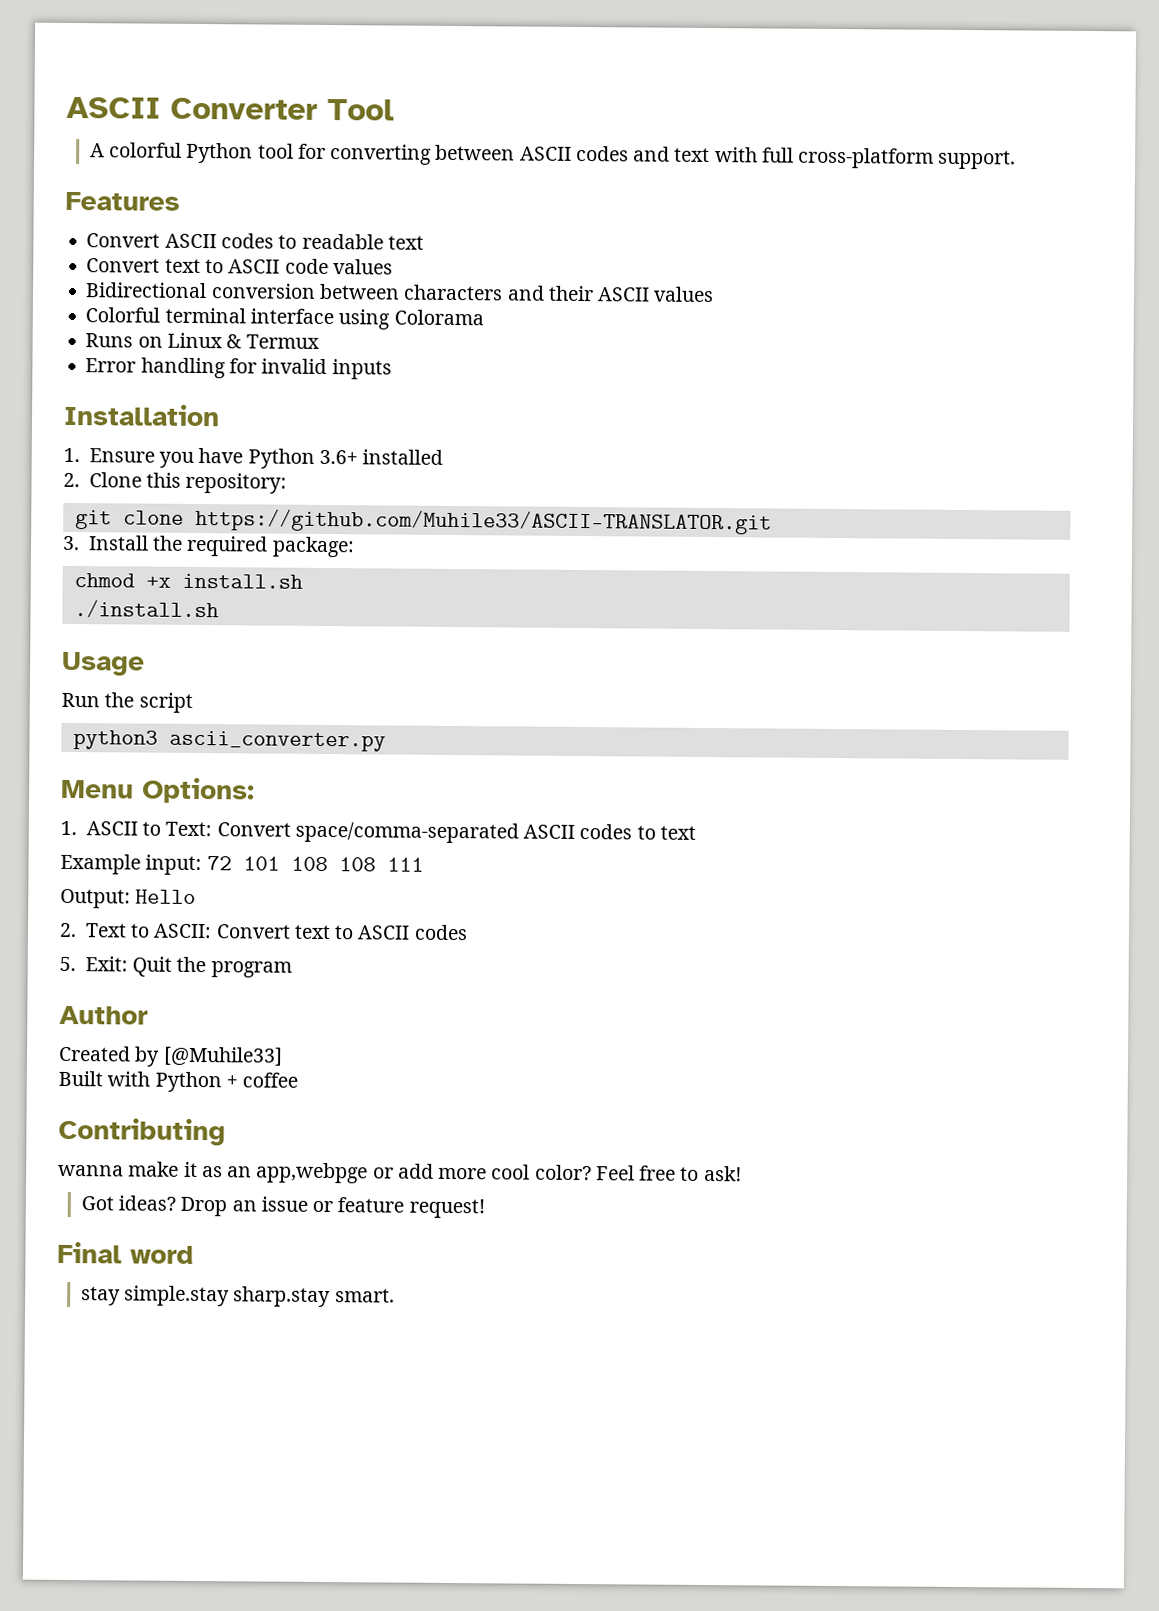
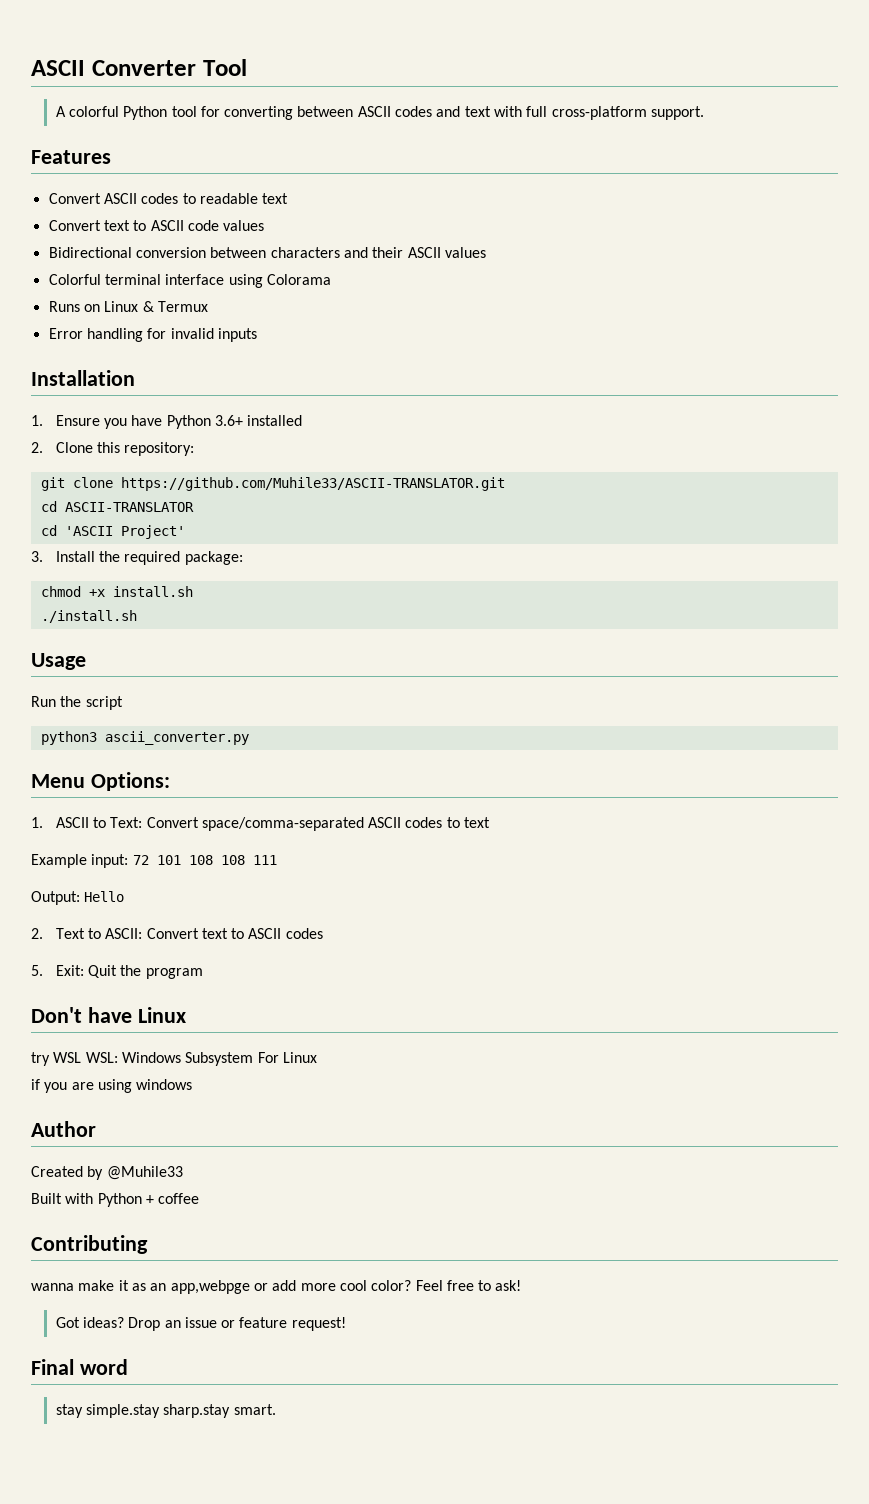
+ cd ASCII-TRANSLATOR
+ cd 'ASCII Project'
+ Don't have Linux
+ try WSL WSL: Windows Subsystem For Linux
+ if you are using windows
- Created by [@Muhile33]
+ Created by @Muhile33

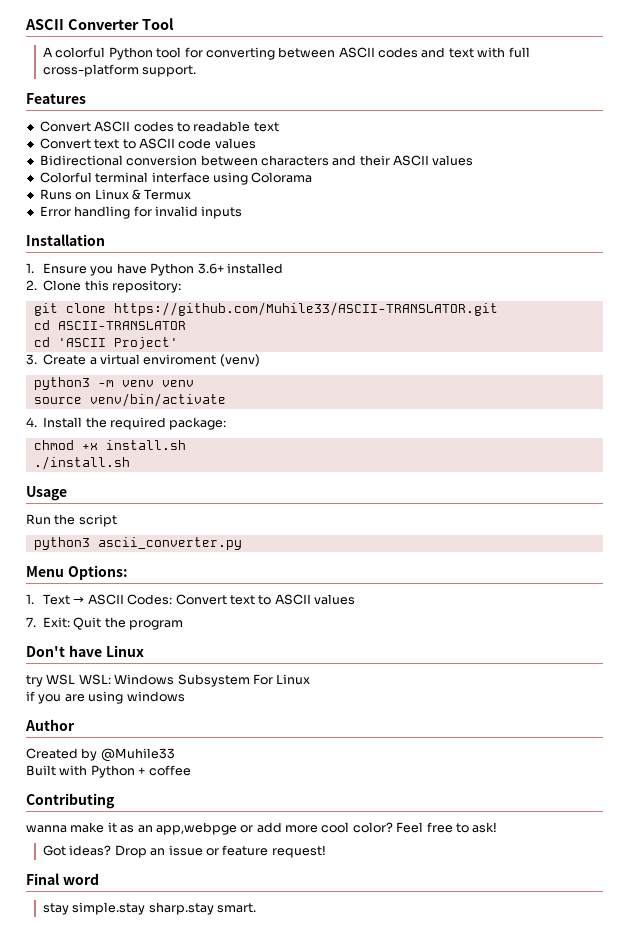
- 3. Install the required package:
+ 3. Create a virtual enviroment (venv)
+ python3 -m venv venv
+ source venv/bin/activate
+ 4. Install the required package:
- 1. ASCII to Text: Convert space/comma-separated ASCII codes to text
- Example input: 72 101 108 108 111
- Output: Hello
- 2. Text to ASCII: Convert text to ASCII codes
- 5. Exit: Quit the program
+ 1. Text → ASCII Codes: Convert text to ASCII values
+ 7. Exit: Quit the program

